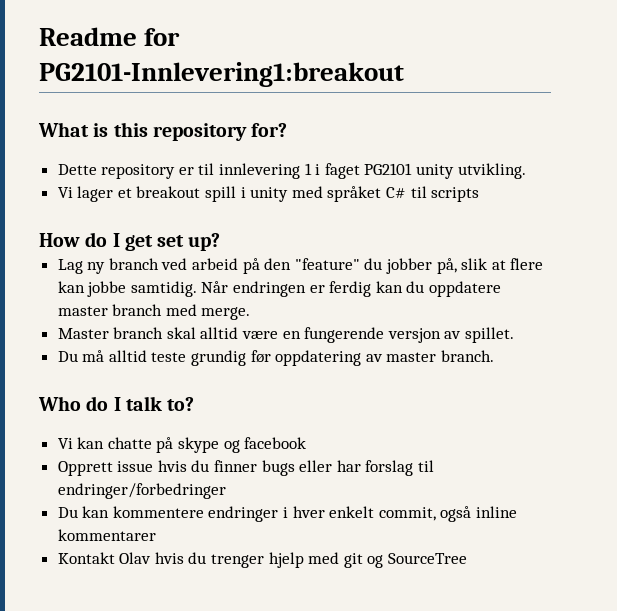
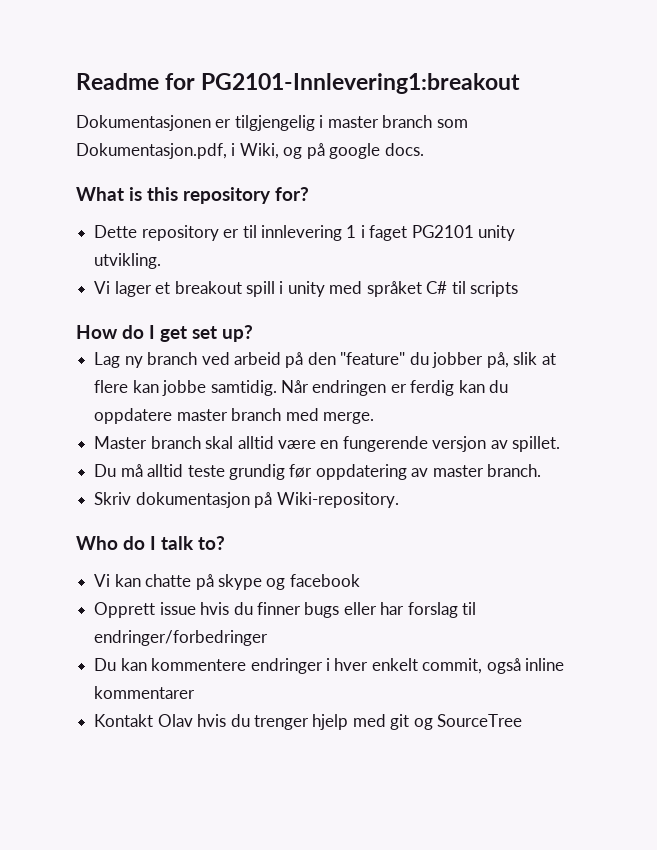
+ Dokumentasjonen er tilgjengelig i master branch som Dokumentasjon.pdf, i Wiki, og på google docs.
+ Skriv dokumentasjon på Wiki-repository.

